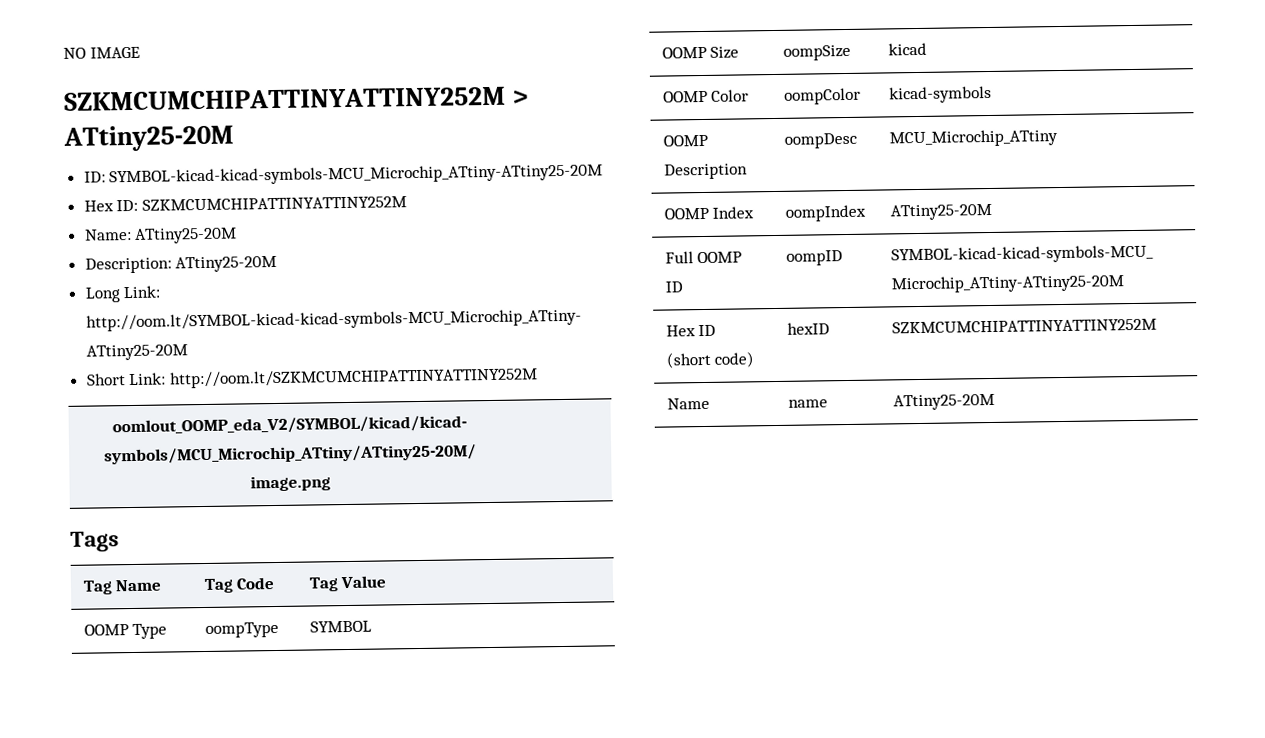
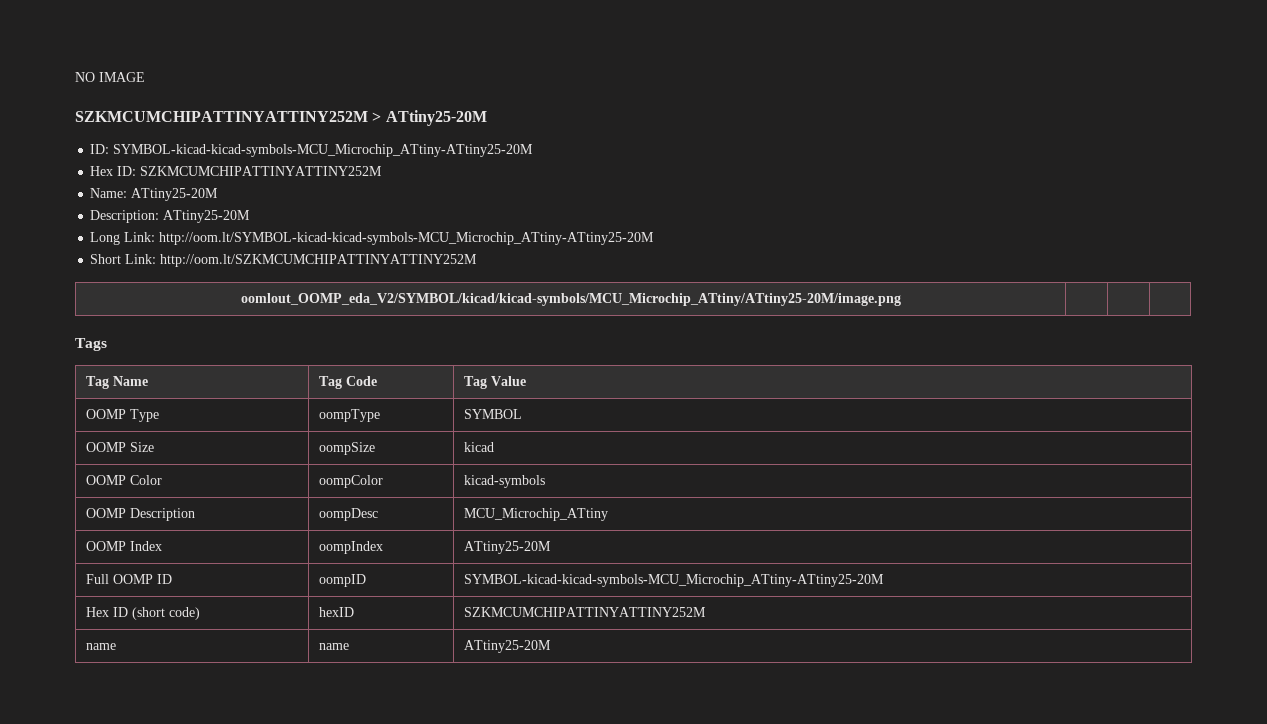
- Name | name | ATtiny25-20M
+ name | name | ATtiny25-20M

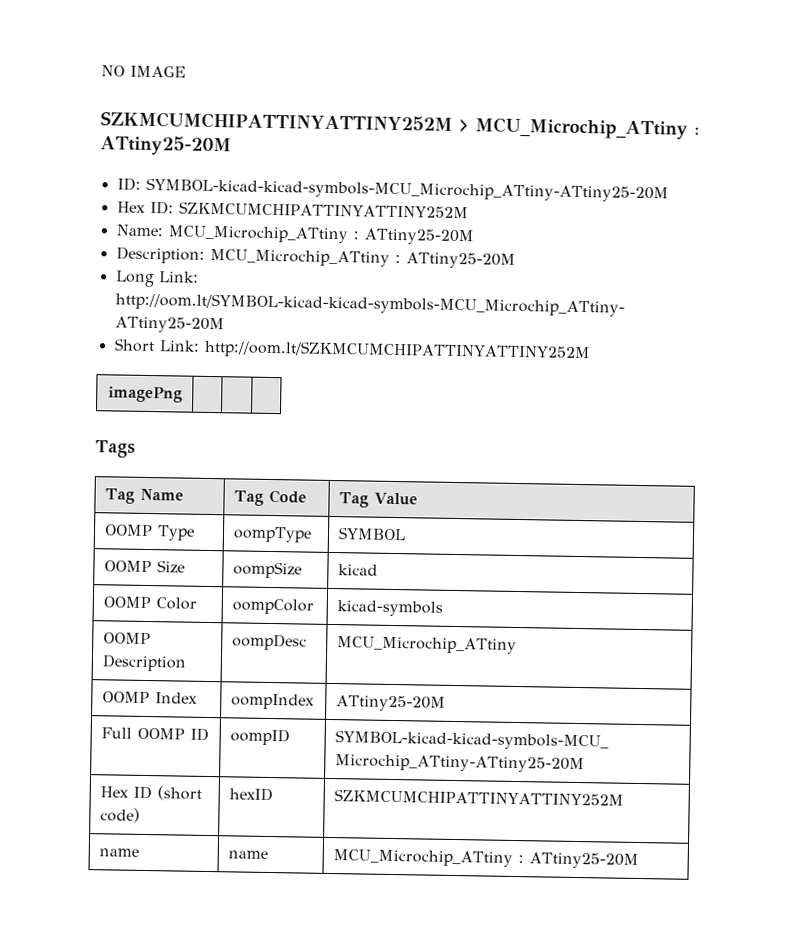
- SZKMCUMCHIPATTINYATTINY252M > ATtiny25-20M
+ SZKMCUMCHIPATTINYATTINY252M > MCU_Microchip_ATtiny : ATtiny25-20M
- Name: ATtiny25-20M
+ Name: MCU_Microchip_ATtiny : ATtiny25-20M
- Description: ATtiny25-20M
+ Description: MCU_Microchip_ATtiny : ATtiny25-20M
- oomlout_OOMP_eda_V2/SYMBOL/kicad/kicad-symbols/MCU_Microchip_ATtiny/ATtiny25-20M/image.png | | |
+ imagePng | | |
- name | name | ATtiny25-20M
+ name | name | MCU_Microchip_ATtiny : ATtiny25-20M

